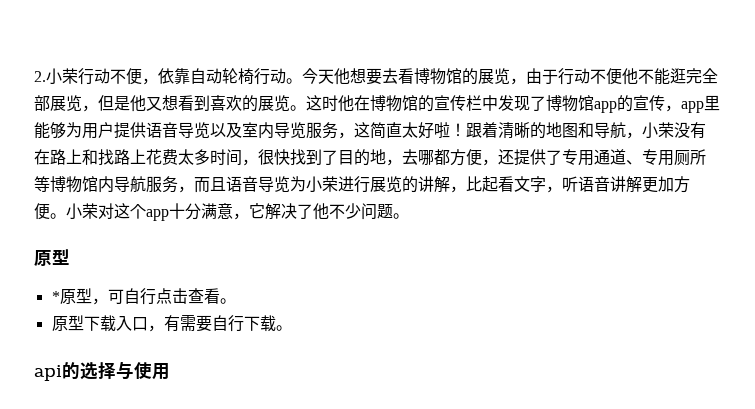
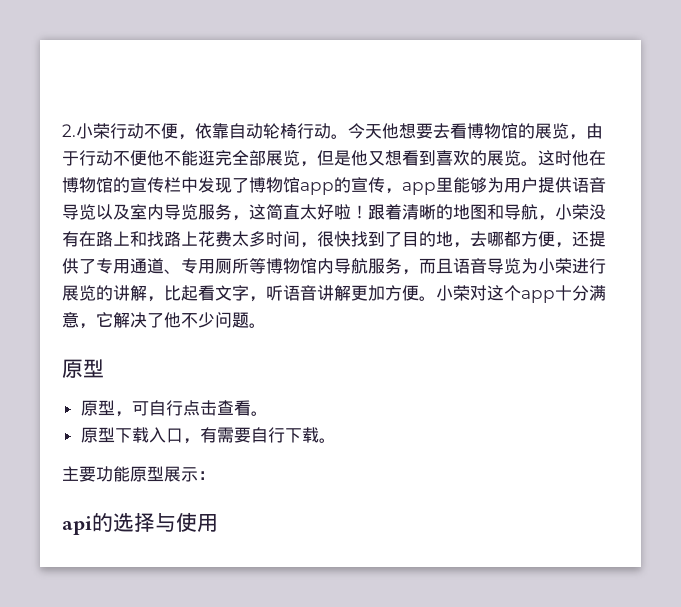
- *原型，可自行点击查看。
+ 原型，可自行点击查看。
+ 主要功能原型展示：

